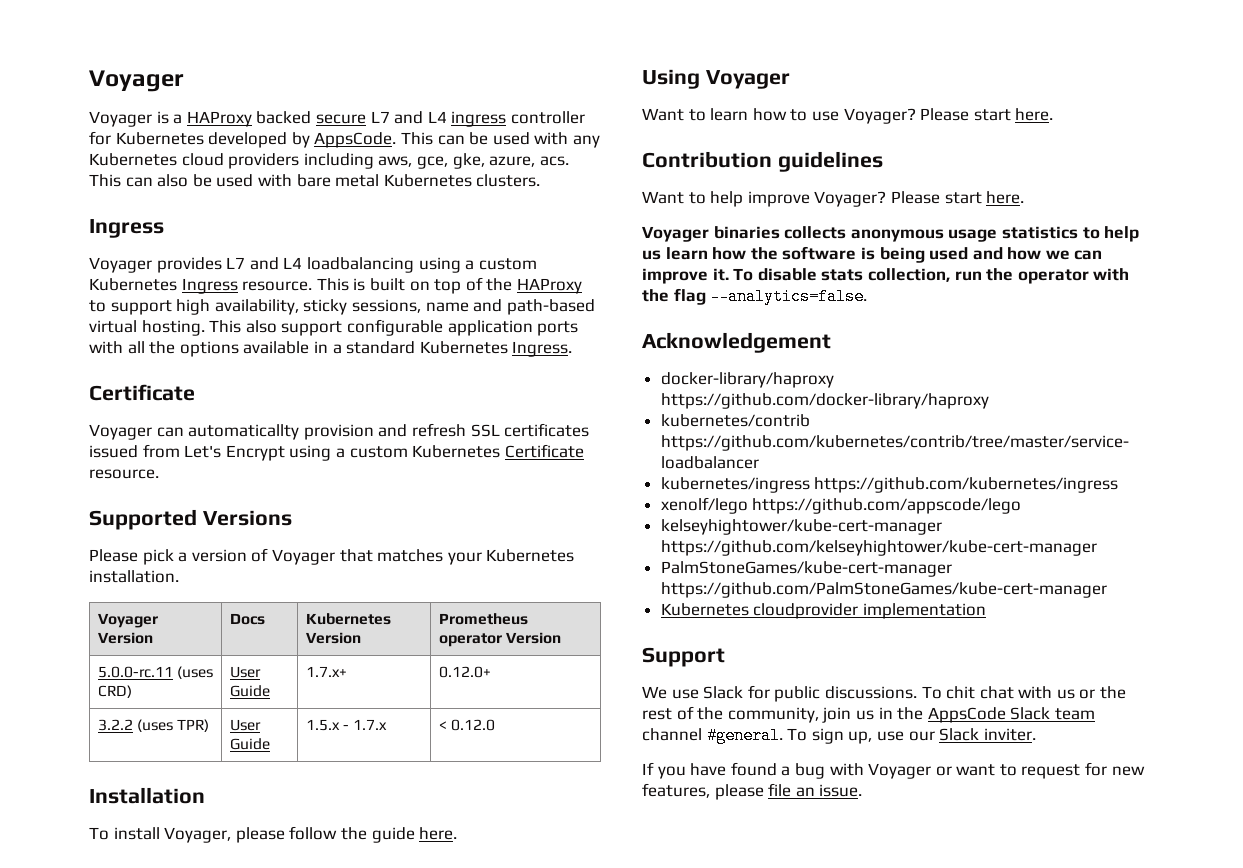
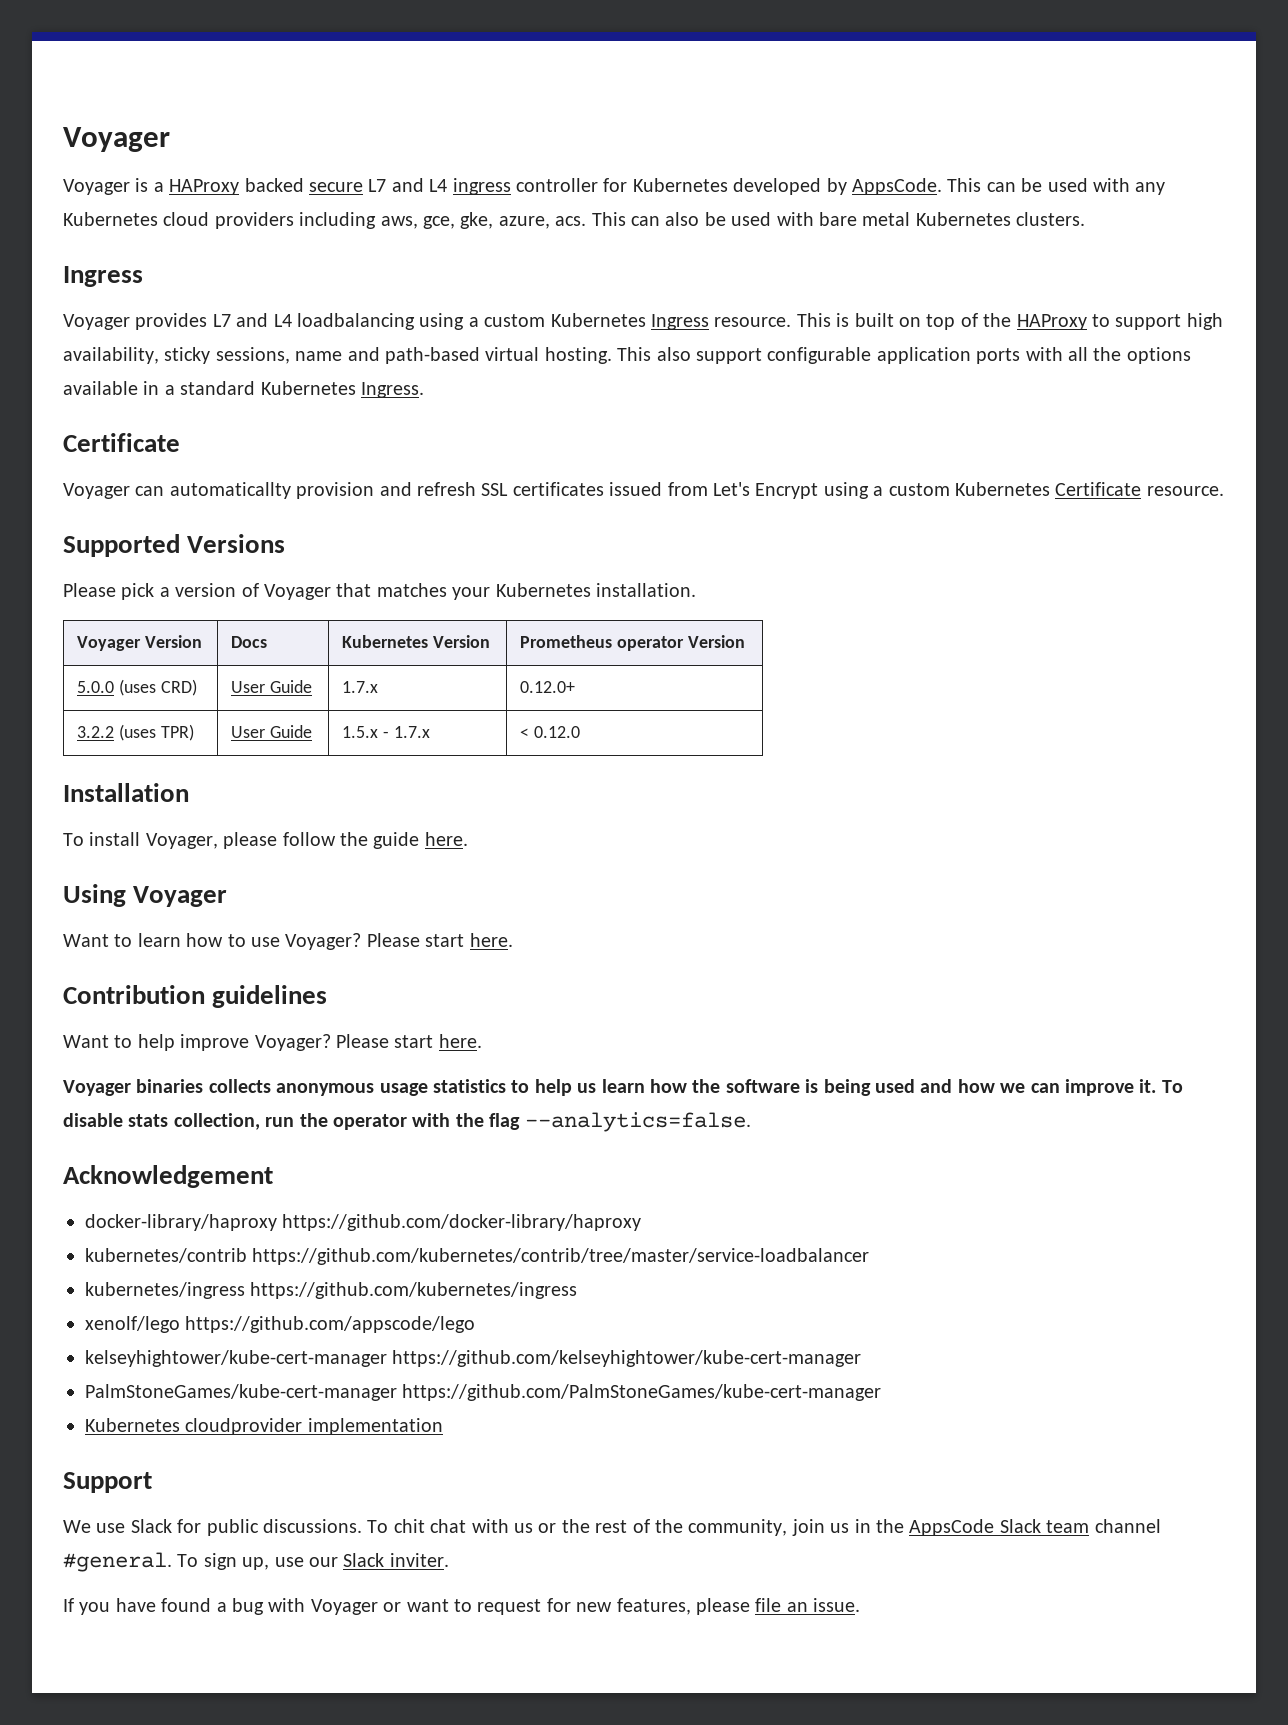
- 5.0.0-rc.11 (uses CRD) | User Guide | 1.7.x+ | 0.12.0+
+ 5.0.0 (uses CRD) | User Guide | 1.7.x | 0.12.0+

